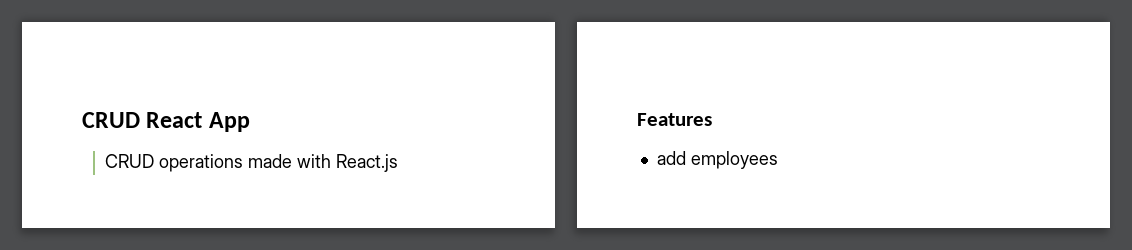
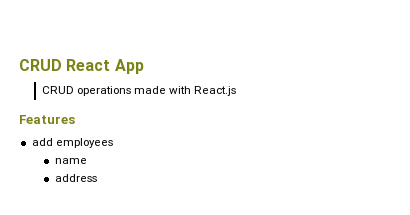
+ name
+ address

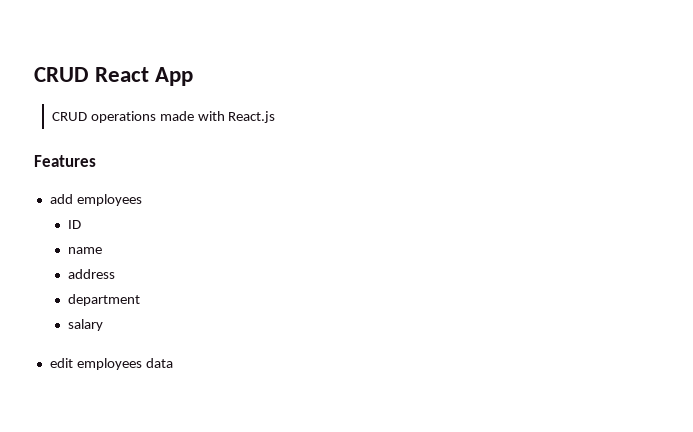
+ ID
+ department
+ salary
+ edit employees data

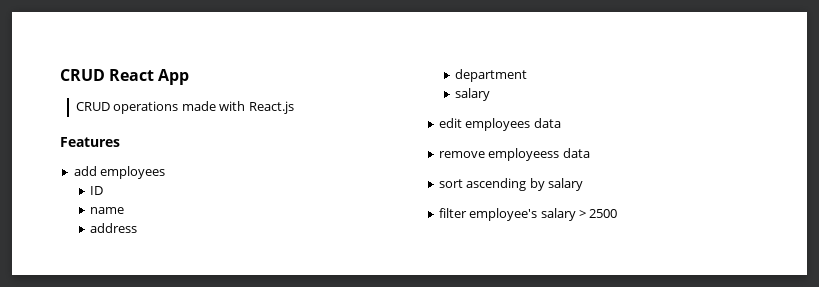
+ remove employeess data
+ sort ascending by salary
+ filter employee's salary > 2500

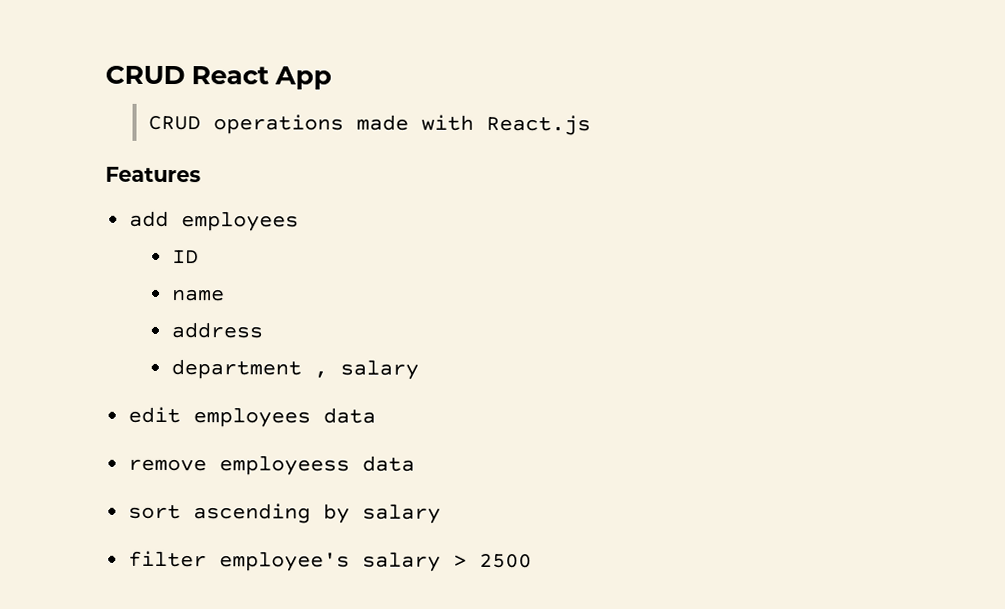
- department
- salary
+ department , salary

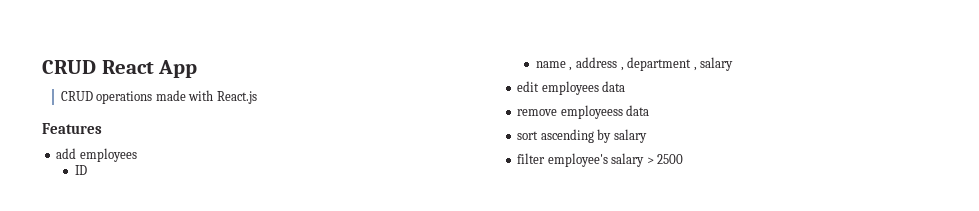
- name
- address
- department , salary
+ name , address , department , salary

